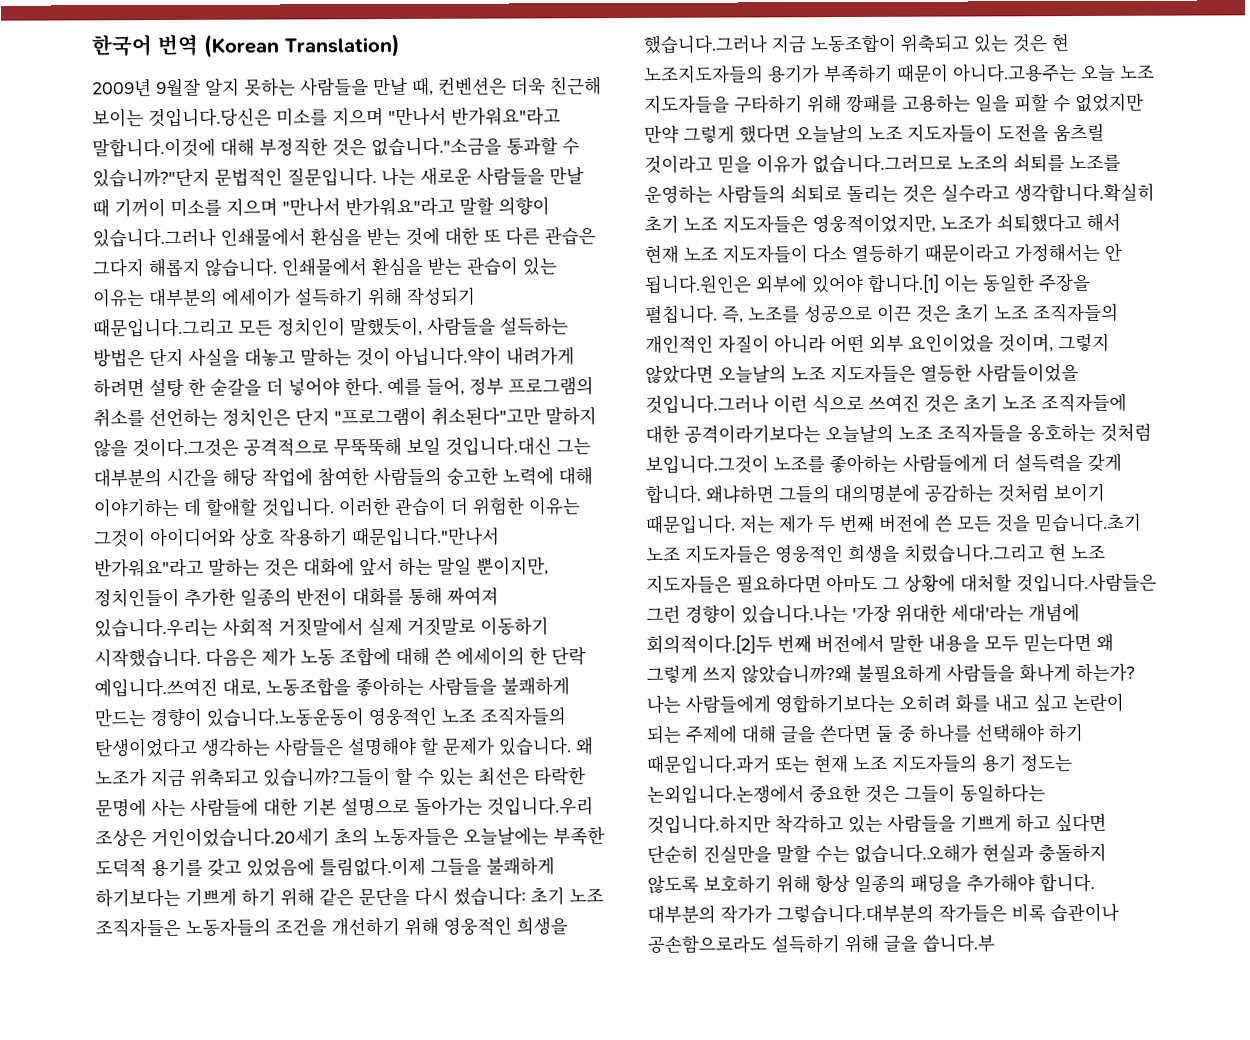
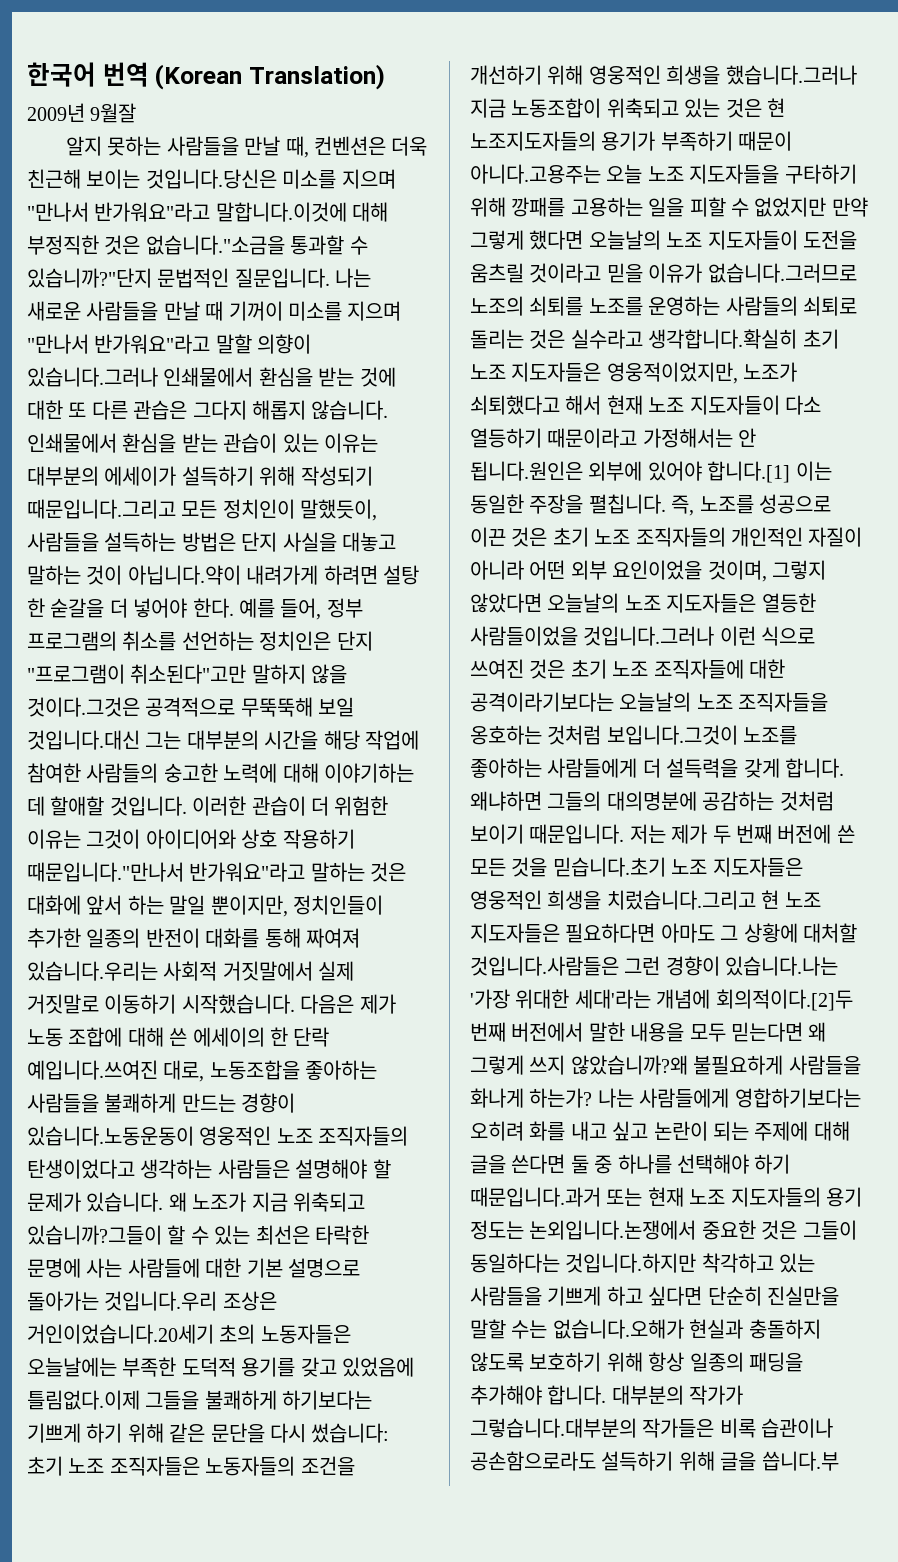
- 2009년 9월잘 알지 못하는 사람들을 만날 때, 컨벤션은 더욱 친근해 보이는 것입니다.당신은 미소를 지으며 "만나서 반가워요"라고 말합니다.이것에 대해 부정직한 것은 없습니다."소금을 통과할 수 있습니까?"단지 문법적인 질문입니다.
+ 2009년 9월잘
+ 알지 못하는 사람들을 만날 때, 컨벤션은 더욱 친근해 보이는 것입니다.당신은 미소를 지으며 "만나서 반가워요"라고 말합니다.이것에 대해 부정직한 것은 없습니다."소금을 통과할 수 있습니까?"단지 문법적인 질문입니다.

